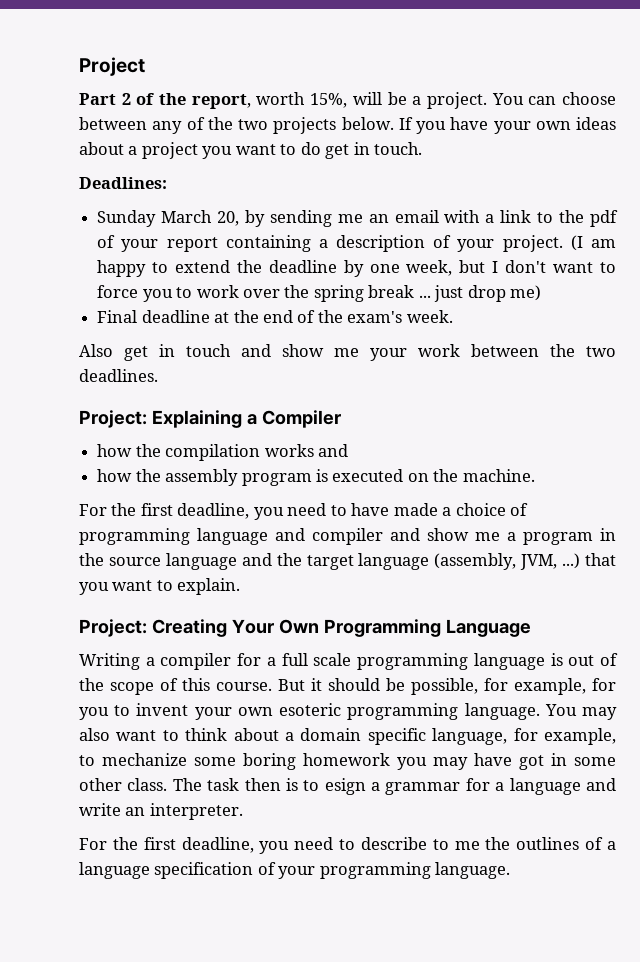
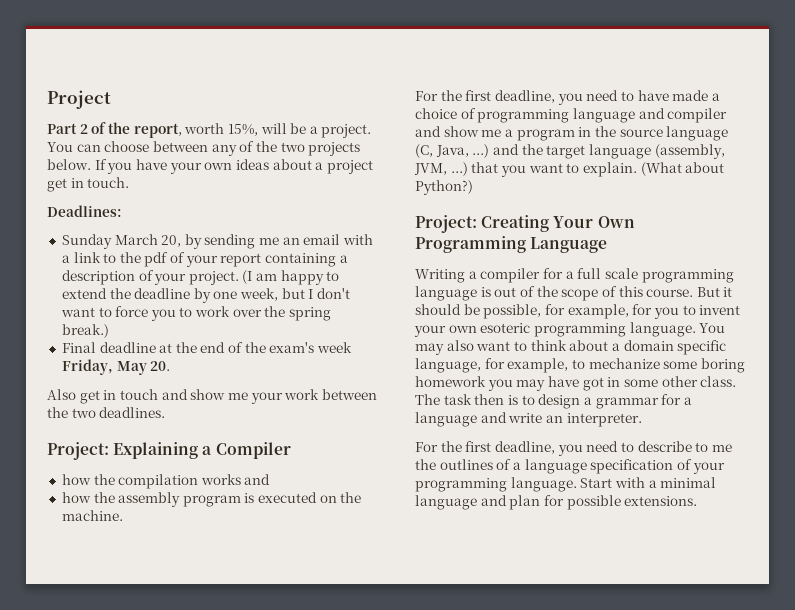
- If you have your own ideas about a project you want to do get in touch.
+ If you have your own ideas about a project get in touch.
- (I am happy to extend the deadline by one week, but I don't want to force you to work over the spring break ... just drop me)
+ (I am happy to extend the deadline by one week, but I don't want to force you to work over the spring break.)
- Final deadline at the end of the exam's week.
+ Final deadline at the end of the exam's week Friday, May 20.
- For the first deadline, you need to have made a choice of programming language and compiler and show me a program in the source language and the target language (assembly, JVM, ...) that you want to explain.
+ For the first deadline, you need to have made a choice of programming language and compiler and show me a program in the source language (C, Java, ...) and the target language (assembly, JVM, ...) that you want to explain. (What about Python?)
- The task then is to esign a grammar for a language and write an interpreter.
+ The task then is to design a grammar for a language and write an interpreter.
+ Start with a minimal language and plan for possible extensions.

